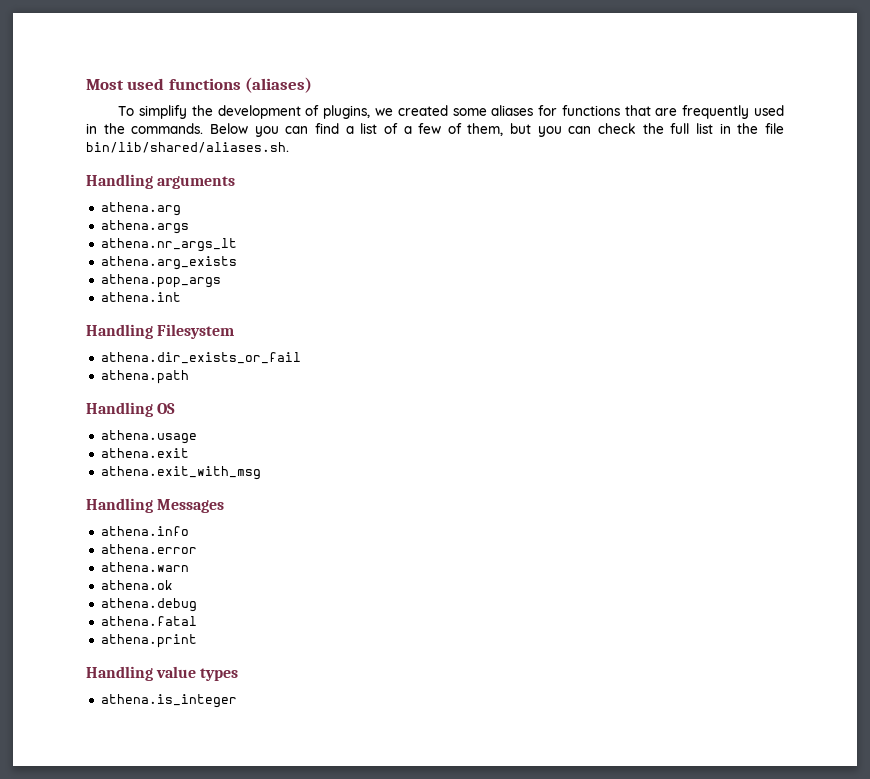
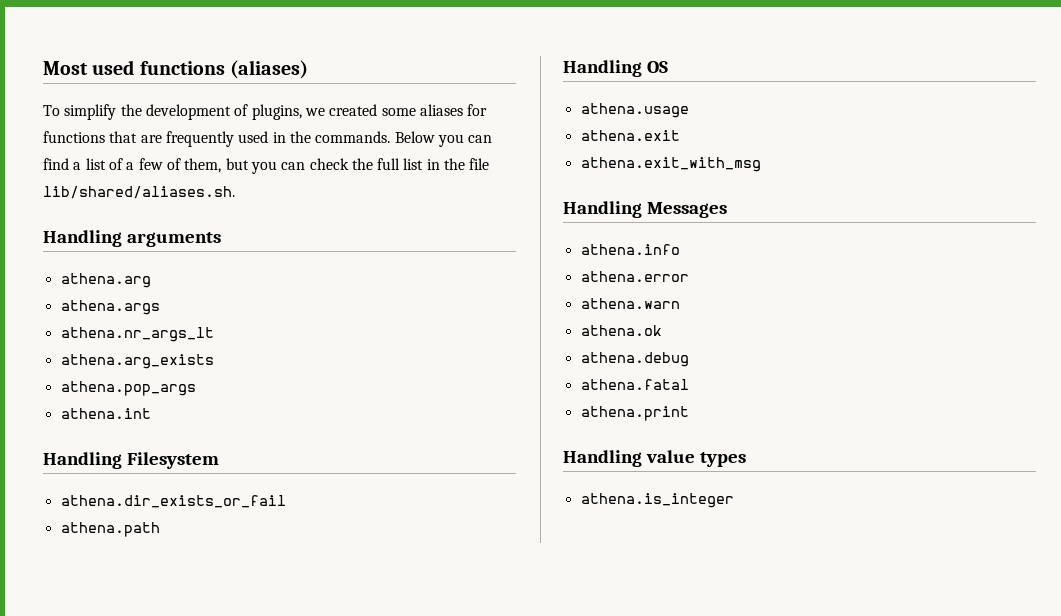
- Below you can find a list of a few of them, but you can check the full list in the file bin/lib/shared/aliases.sh.
+ Below you can find a list of a few of them, but you can check the full list in the file lib/shared/aliases.sh.

